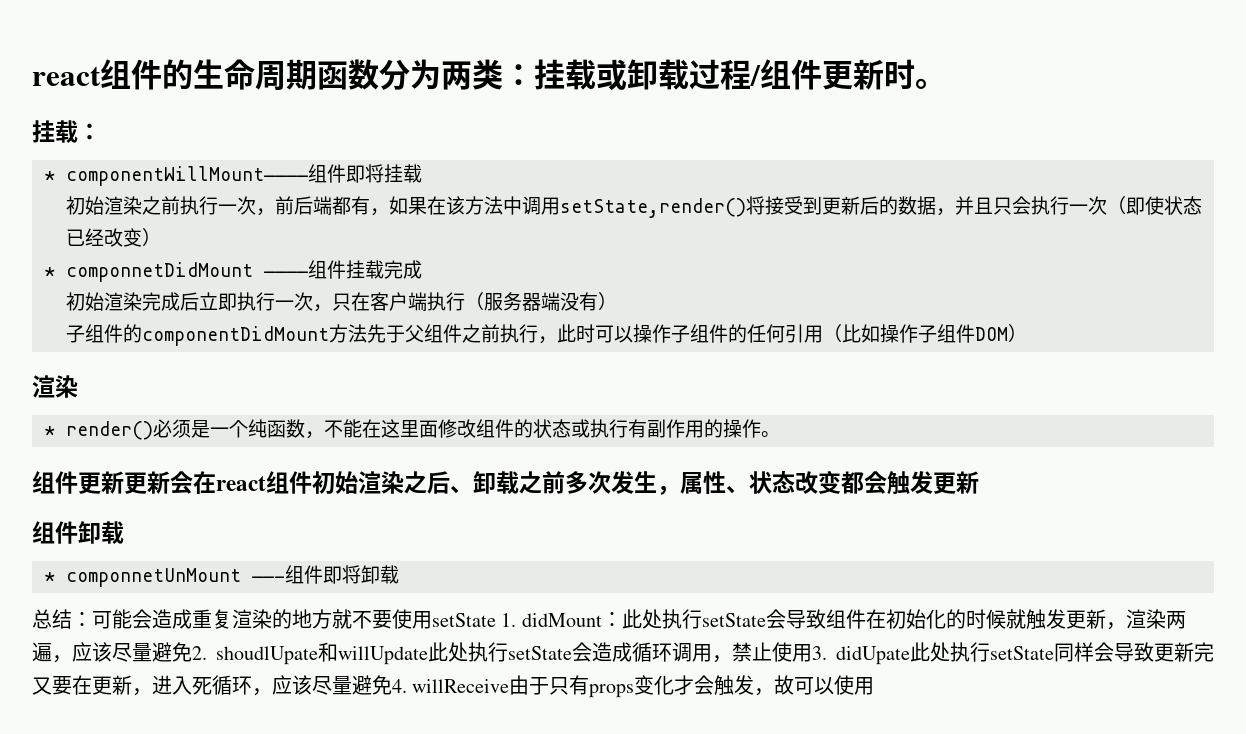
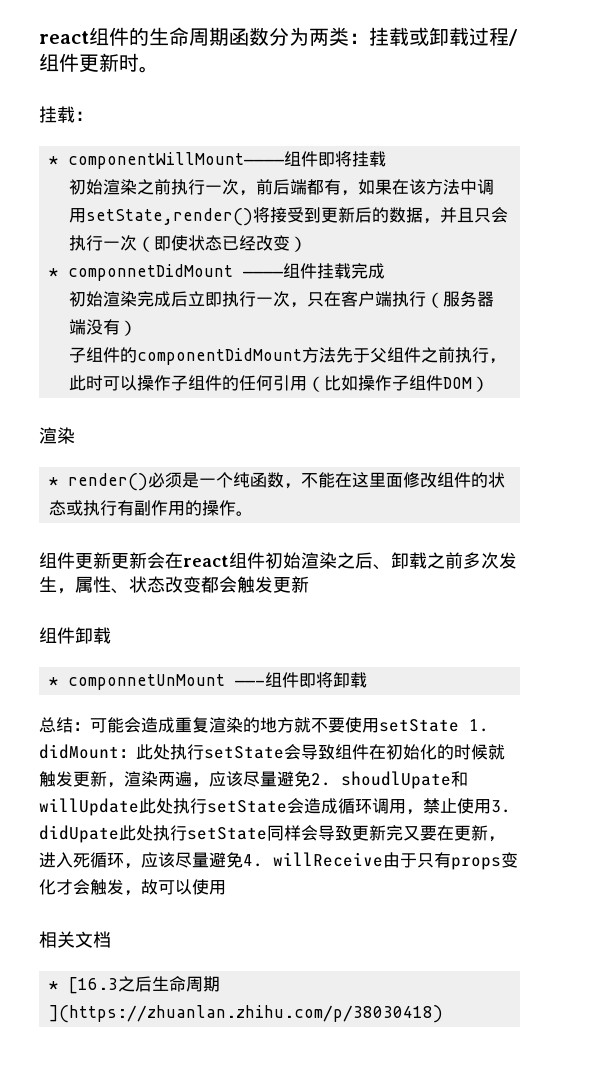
+ 相关文档
+ * [16.3之后生命周期](https://zhuanlan.zhihu.com/p/38030418)

